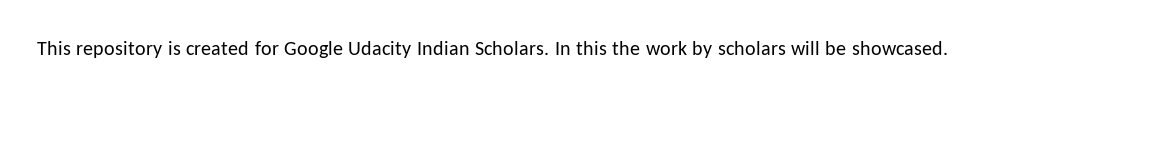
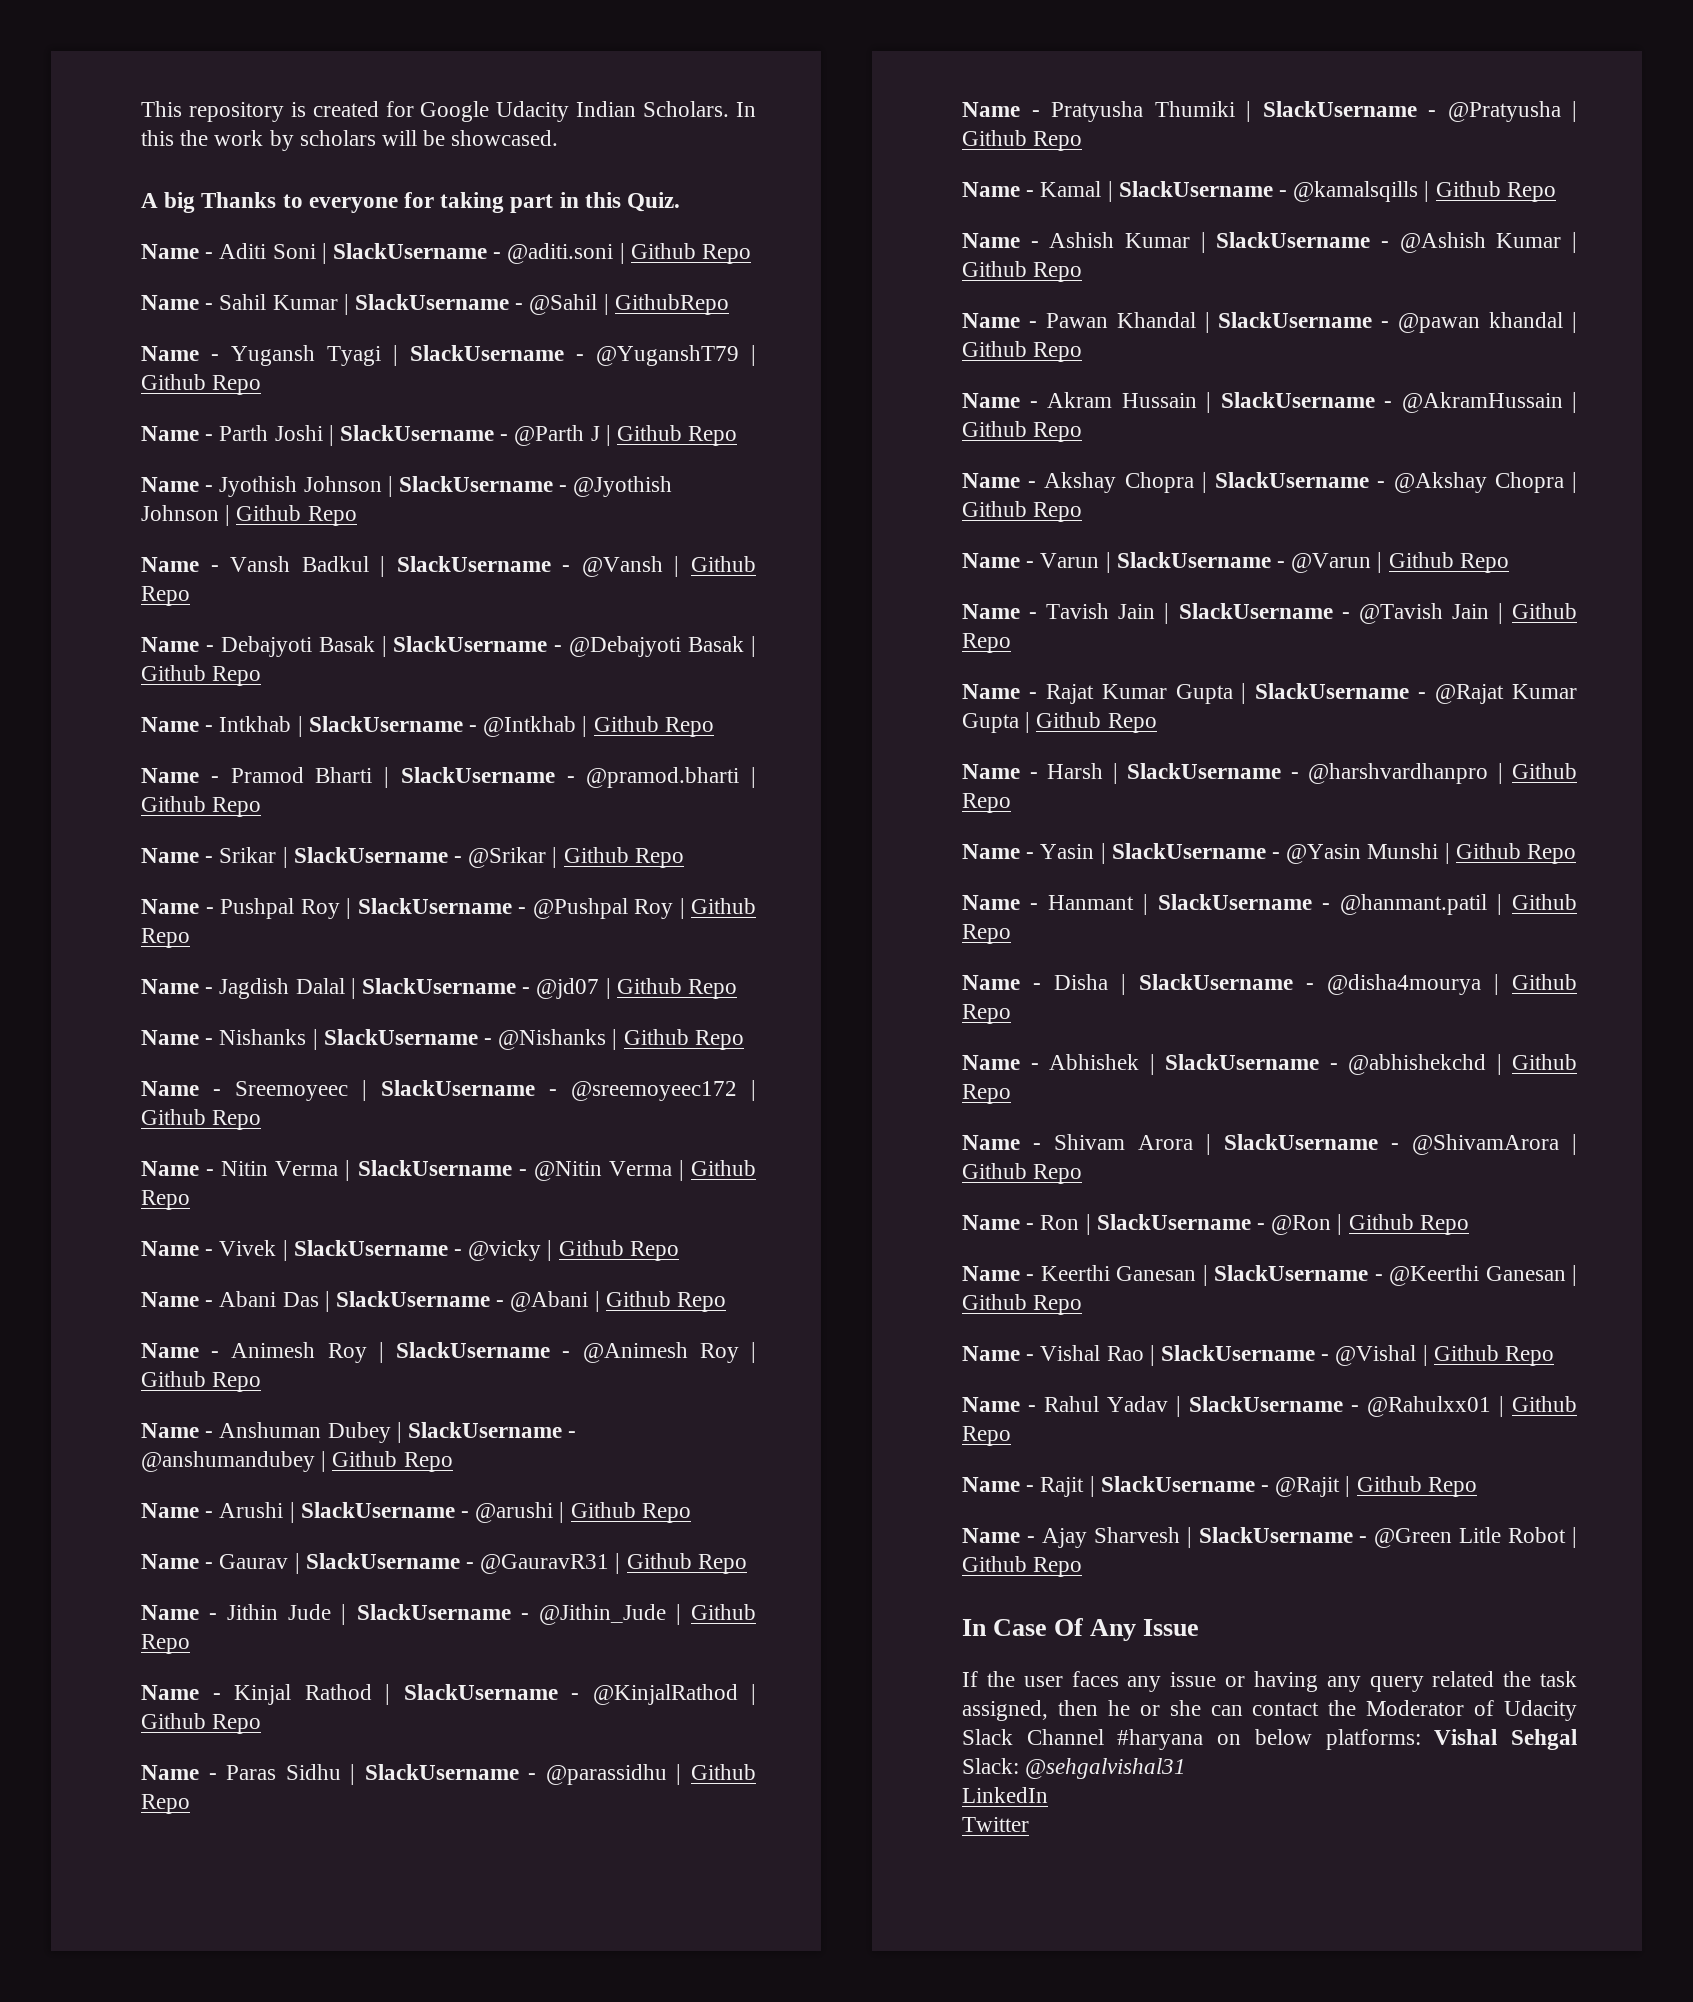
+ A big Thanks to everyone for taking part in this Quiz.
+ Name - Aditi Soni | SlackUsername - @aditi.soni | Github Repo
+ Name - Sahil Kumar | SlackUsername - @Sahil | GithubRepo
+ Name - Yugansh Tyagi | SlackUsername - @YuganshT79 | Github Repo
+ Name - Parth Joshi | SlackUsername - @Parth J | Github Repo
+ Name - Jyothish Johnson | SlackUsername - @Jyothish Johnson | Github Repo
+ Name - Vansh Badkul | SlackUsername - @Vansh | Github Repo
+ Name - Debajyoti Basak | SlackUsername - @Debajyoti Basak | Github Repo
+ Name - Intkhab | SlackUsername - @Intkhab | Github Repo
+ Name - Pramod Bharti | SlackUsername - @pramod.bharti | Github Repo
+ Name - Srikar | SlackUsername - @Srikar | Github Repo
+ Name - Pushpal Roy | SlackUsername - @Pushpal Roy | Github Repo
+ Name - Jagdish Dalal | SlackUsername - @jd07 | Github Repo
+ Name - Nishanks | SlackUsername - @Nishanks | Github Repo
+ Name - Sreemoyeec | SlackUsername - @sreemoyeec172 | Github Repo
+ Name - Nitin Verma | SlackUsername - @Nitin Verma | Github Repo
+ Name - Vivek | SlackUsername - @vicky | Github Repo
+ Name - Abani Das | SlackUsername - @Abani | Github Repo
+ Name - Animesh Roy | SlackUsername - @Animesh Roy | Github Repo
+ Name - Anshuman Dubey | SlackUsername - @anshumandubey | Github Repo
+ Name - Arushi | SlackUsername - @arushi | Github Repo
+ Name - Gaurav | SlackUsername - @GauravR31 | Github Repo
+ Name - Jithin Jude | SlackUsername - @Jithin_Jude | Github Repo
+ Name - Kinjal Rathod | SlackUsername - @KinjalRathod | Github Repo
+ Name - Paras Sidhu | SlackUsername - @parassidhu | Github Repo
+ Name - Pratyusha Thumiki | SlackUsername - @Pratyusha | Github Repo
+ Name - Kamal | SlackUsername - @kamalsqills | Github Repo
+ Name - Ashish Kumar | SlackUsername - @Ashish Kumar | Github Repo
+ Name - Pawan Khandal | SlackUsername - @pawan khandal | Github Repo
+ Name - Akram Hussain | SlackUsername - @AkramHussain | Github Repo
+ Name - Akshay Chopra | SlackUsername - @Akshay Chopra | Github Repo
+ Name - Varun | SlackUsername - @Varun | Github Repo
+ Name - Tavish Jain | SlackUsername - @Tavish Jain | Github Repo
+ Name - Rajat Kumar Gupta | SlackUsername - @Rajat Kumar Gupta | Github Repo
+ Name - Harsh | SlackUsername - @harshvardhanpro | Github Repo
+ Name - Yasin | SlackUsername - @Yasin Munshi | Github Repo
+ Name - Hanmant | SlackUsername - @hanmant.patil | Github Repo
+ Name - Disha | SlackUsername - @disha4mourya | Github Repo
+ Name - Abhishek | SlackUsername - @abhishekchd | Github Repo
+ Name - Shivam Arora | SlackUsername - @ShivamArora | Github Repo
+ Name - Ron | SlackUsername - @Ron | Github Repo
+ Name - Keerthi Ganesan | SlackUsername - @Keerthi Ganesan | Github Repo
+ Name - Vishal Rao | SlackUsername - @Vishal | Github Repo
+ Name - Rahul Yadav | SlackUsername - @Rahulxx01 | Github Repo
+ Name - Rajit | SlackUsername - @Rajit | Github Repo
+ Name - Ajay Sharvesh | SlackUsername - @Green Litle Robot | Github Repo
+ In Case Of Any Issue
+ If the user faces any issue or having any query related the task assigned, then he or she can contact the Moderator of Udacity Slack Channel #haryana on below platforms: Vishal Sehgal Slack: @sehgalvishal31
+ LinkedIn
+ Twitter

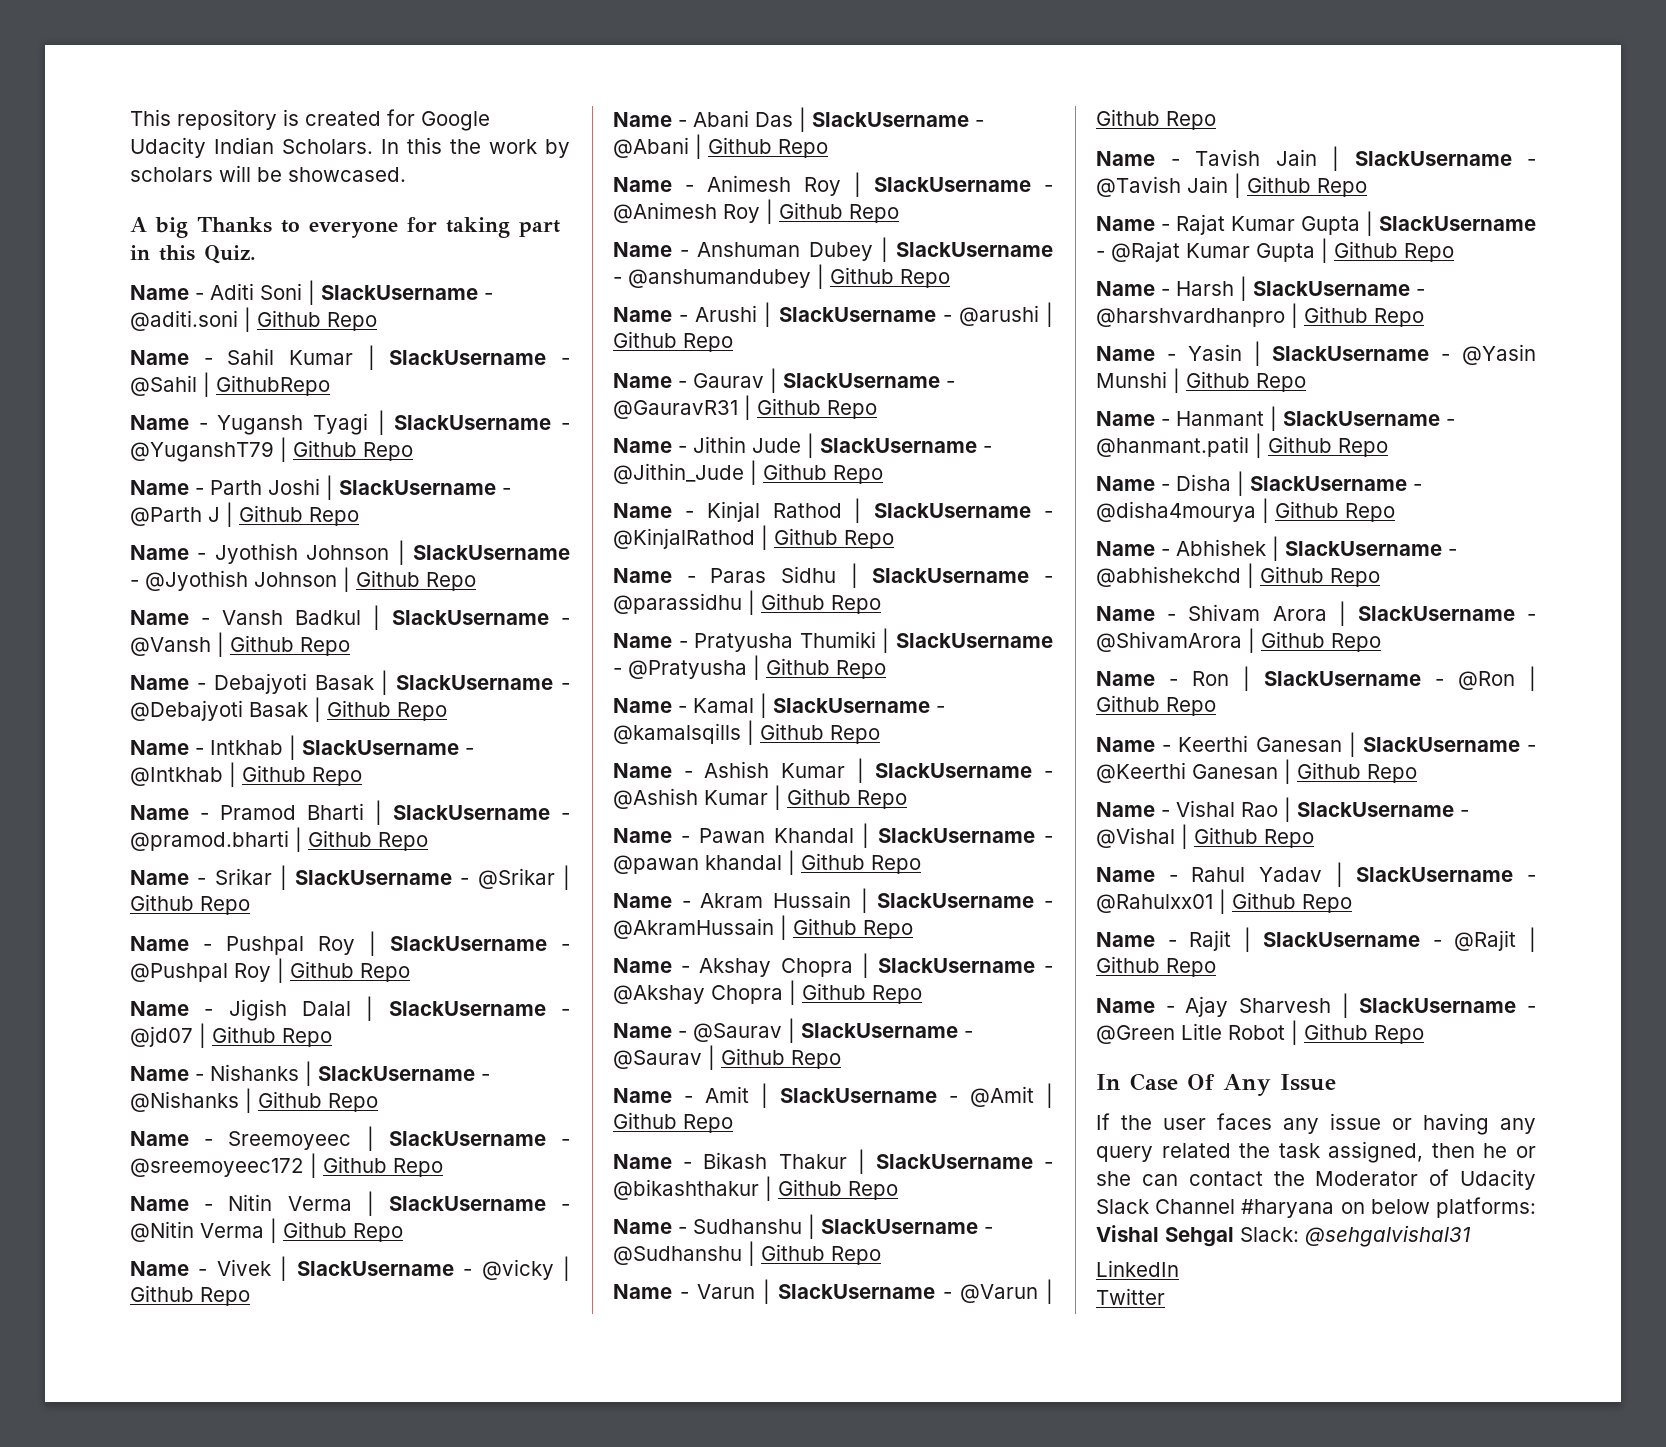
- Name - Jagdish Dalal | SlackUsername - @jd07 | Github Repo
+ Name - Jigish Dalal | SlackUsername - @jd07 | Github Repo
+ Name - @Saurav | SlackUsername - @Saurav | Github Repo
+ Name - Amit | SlackUsername - @Amit | Github Repo
+ Name - Bikash Thakur | SlackUsername - @bikashthakur | Github Repo
+ Name - Sudhanshu | SlackUsername - @Sudhanshu | Github Repo

